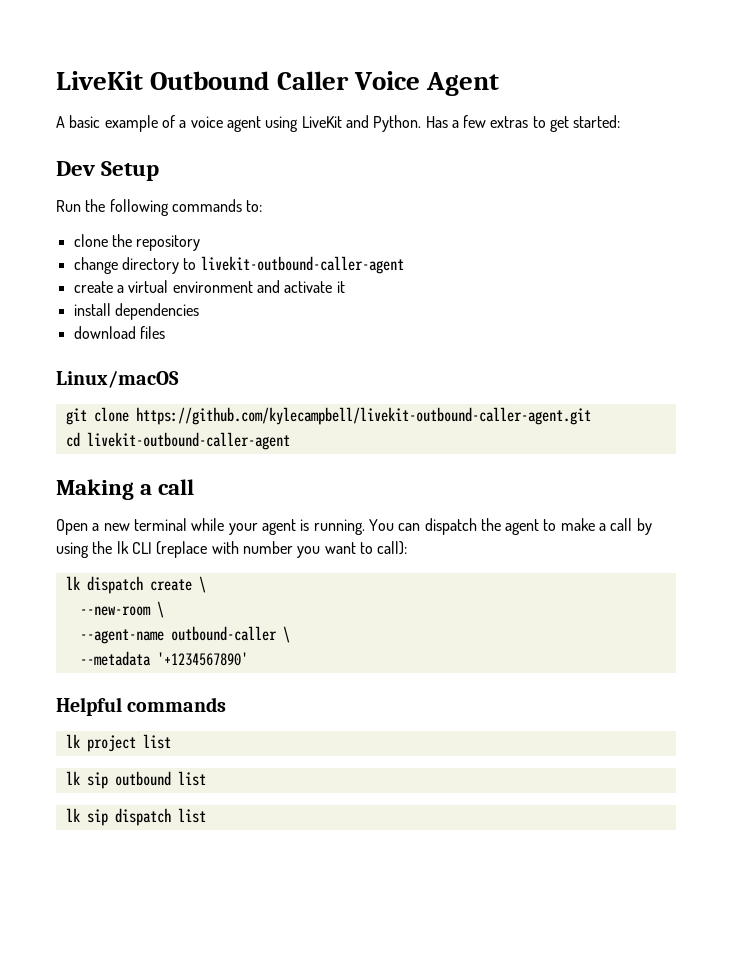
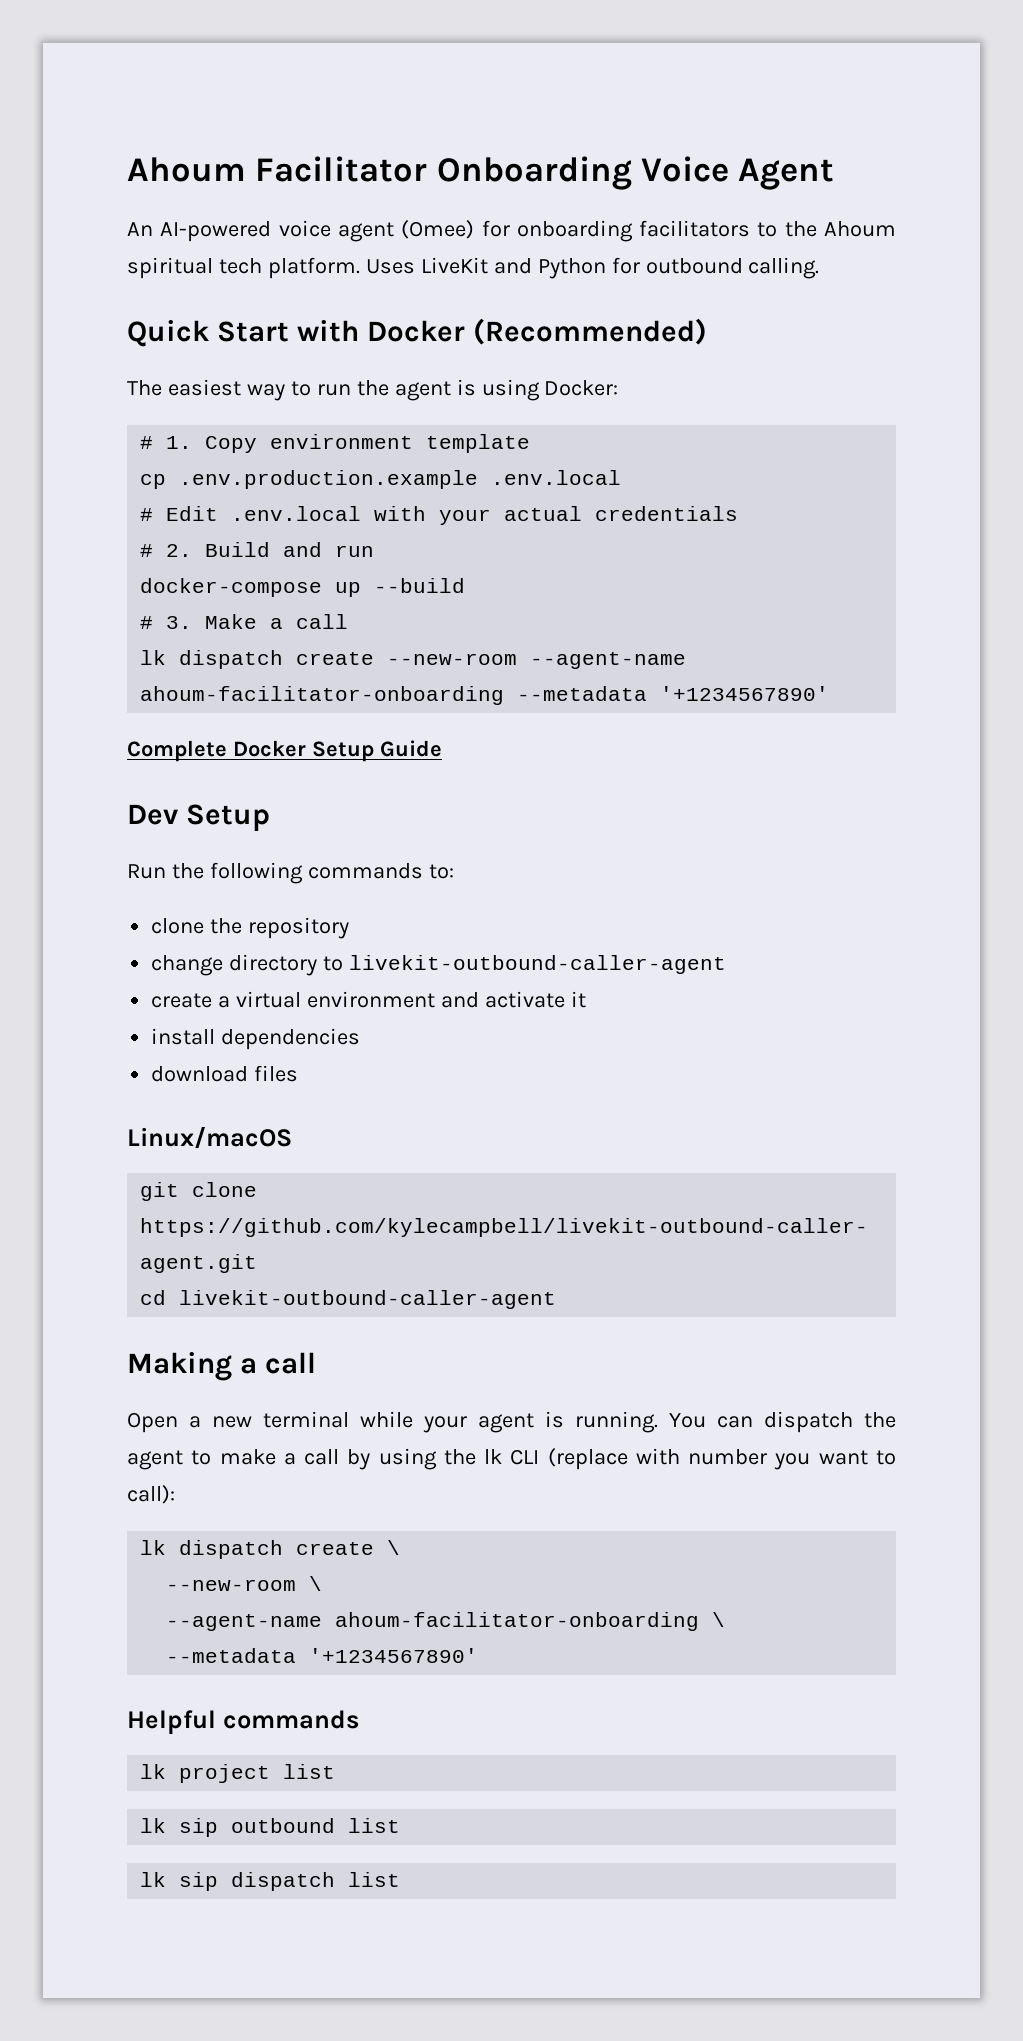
- LiveKit Outbound Caller Voice Agent
+ Ahoum Facilitator Onboarding Voice Agent
- A basic example of a voice agent using LiveKit and Python. Has a few extras to get started:
+ An AI-powered voice agent (Omee) for onboarding facilitators to the Ahoum spiritual tech platform. Uses LiveKit and Python for outbound calling.
+ Quick Start with Docker (Recommended)
+ The easiest way to run the agent is using Docker:
+ # 1. Copy environment template
+ cp .env.production.example .env.local
+ # Edit .env.local with your actual credentials
+ # 2. Build and run
+ docker-compose up --build
+ # 3. Make a call
+ lk dispatch create --new-room --agent-name ahoum-facilitator-onboarding --metadata '+1234567890'
+ Complete Docker Setup Guide
- --agent-name outbound-caller \
+ --agent-name ahoum-facilitator-onboarding \

